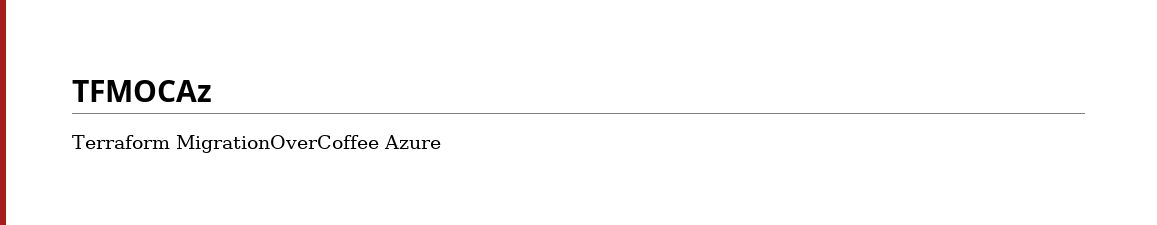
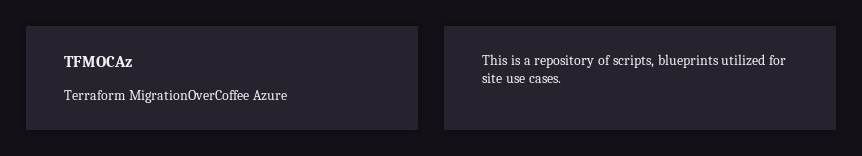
+ This is a repository of scripts, blueprints utilized for site use cases.

